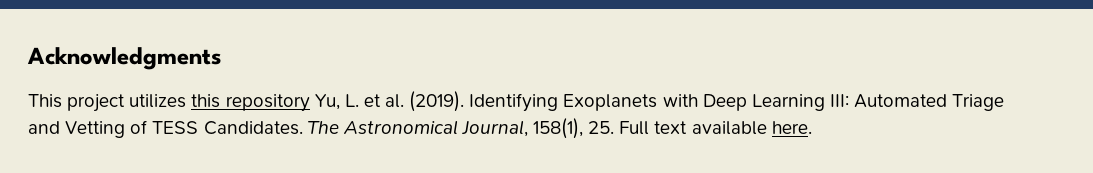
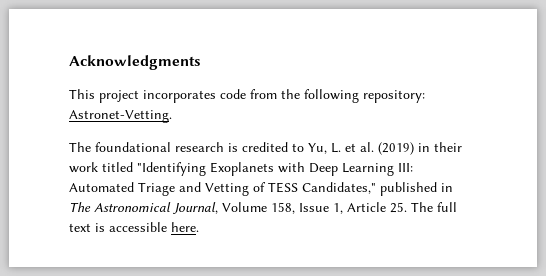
- This project utilizes this repository Yu, L. et al. (2019). Identifying Exoplanets with Deep Learning III: Automated Triage and Vetting of TESS Candidates. The Astronomical Journal, 158(1), 25. Full text available here.
+ This project incorporates code from the following repository: Astronet-Vetting.
+ The foundational research is credited to Yu, L. et al. (2019) in their work titled "Identifying Exoplanets with Deep Learning III: Automated Triage and Vetting of TESS Candidates," published in The Astronomical Journal, Volume 158, Issue 1, Article 25. The full text is accessible here.

